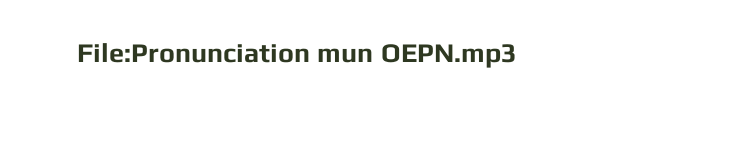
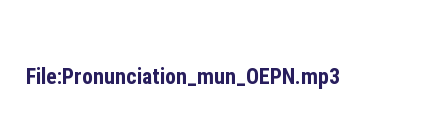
- File:Pronunciation mun OEPN.mp3
+ File:Pronunciation_mun_OEPN.mp3

